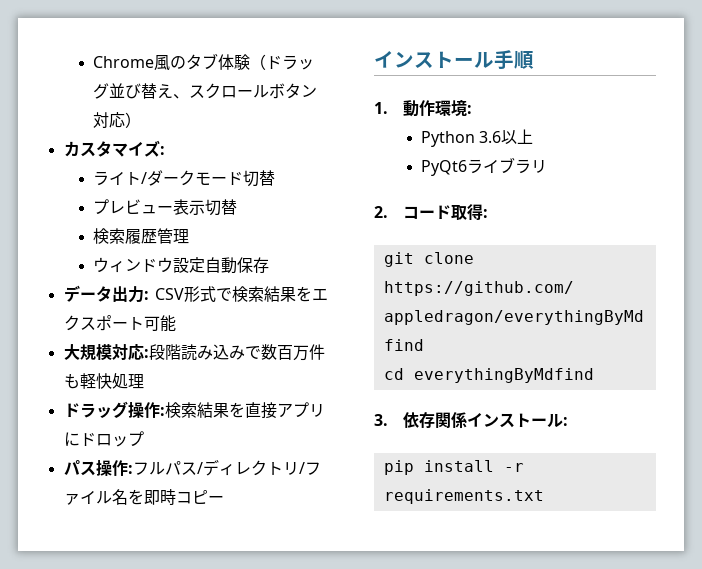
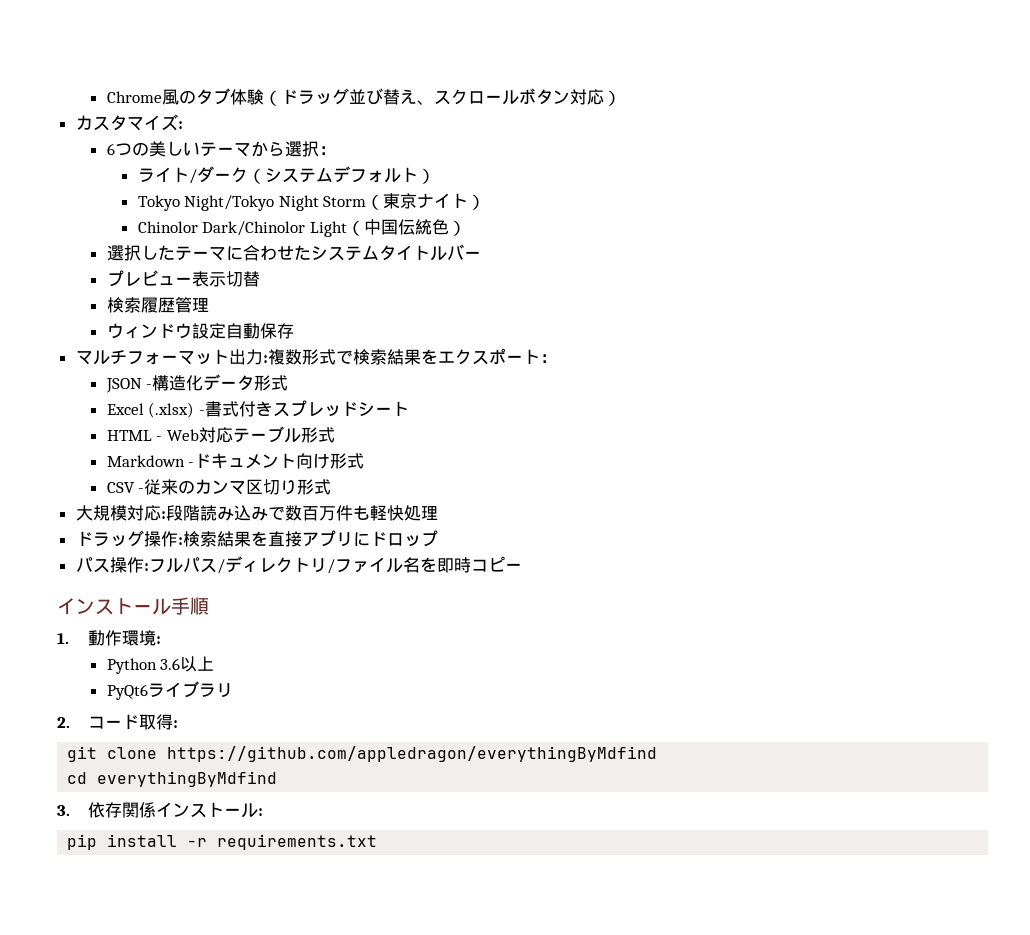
- ライト/ダークモード切替
+ 6つの美しいテーマから選択：
+ ライト/ダーク（システムデフォルト）
+ Tokyo Night/Tokyo Night Storm（東京ナイト）
+ Chinolor Dark/Chinolor Light（中国伝統色）
+ 選択したテーマに合わせたシステムタイトルバー
- データ出力: CSV形式で検索結果をエクスポート可能
+ マルチフォーマット出力:複数形式で検索結果をエクスポート：
+ JSON -構造化データ形式
+ Excel (.xlsx) -書式付きスプレッドシート
+ HTML - Web対応テーブル形式
+ Markdown -ドキュメント向け形式
+ CSV -従来のカンマ区切り形式

